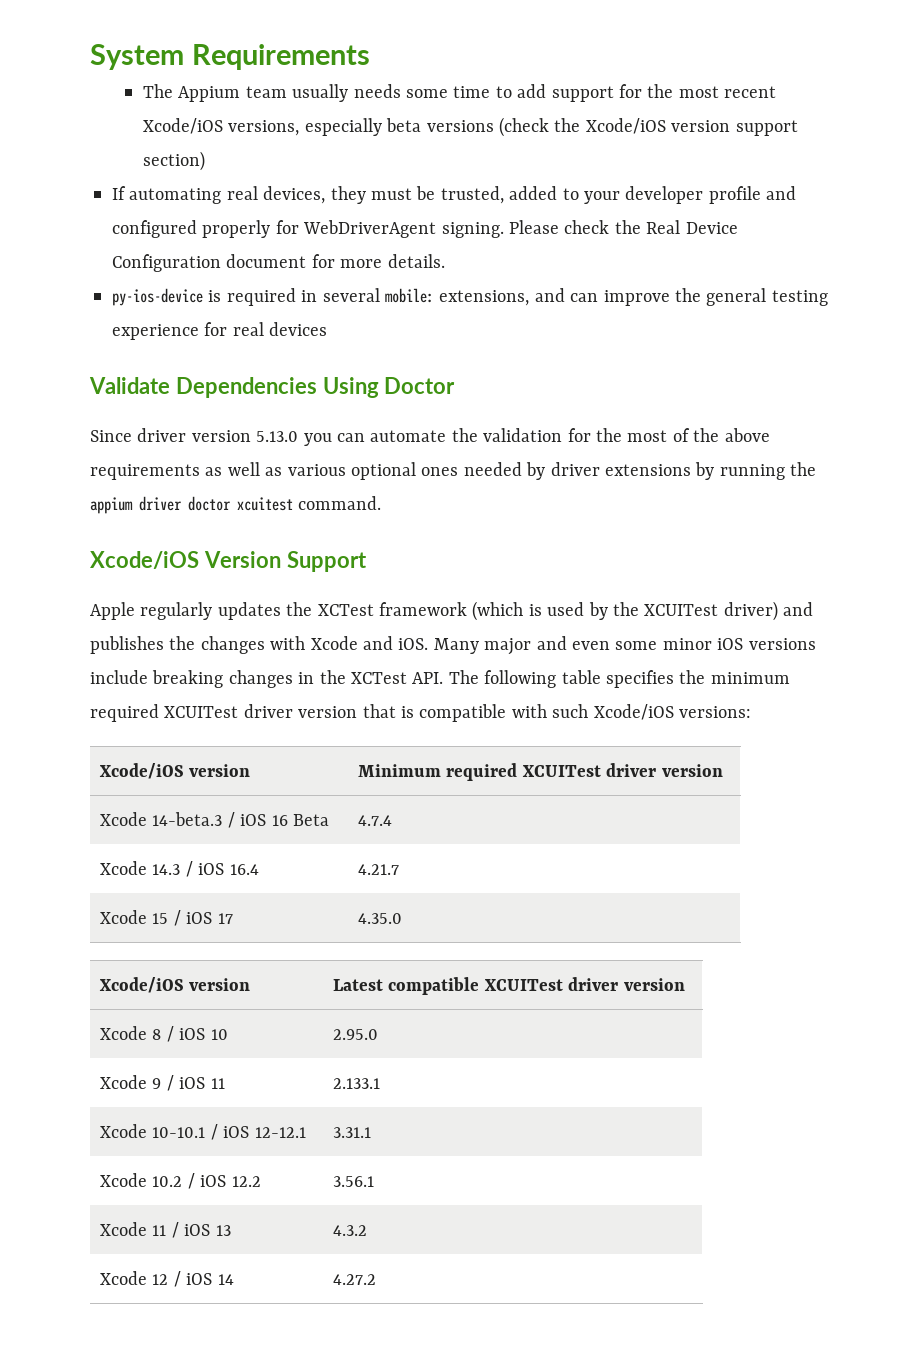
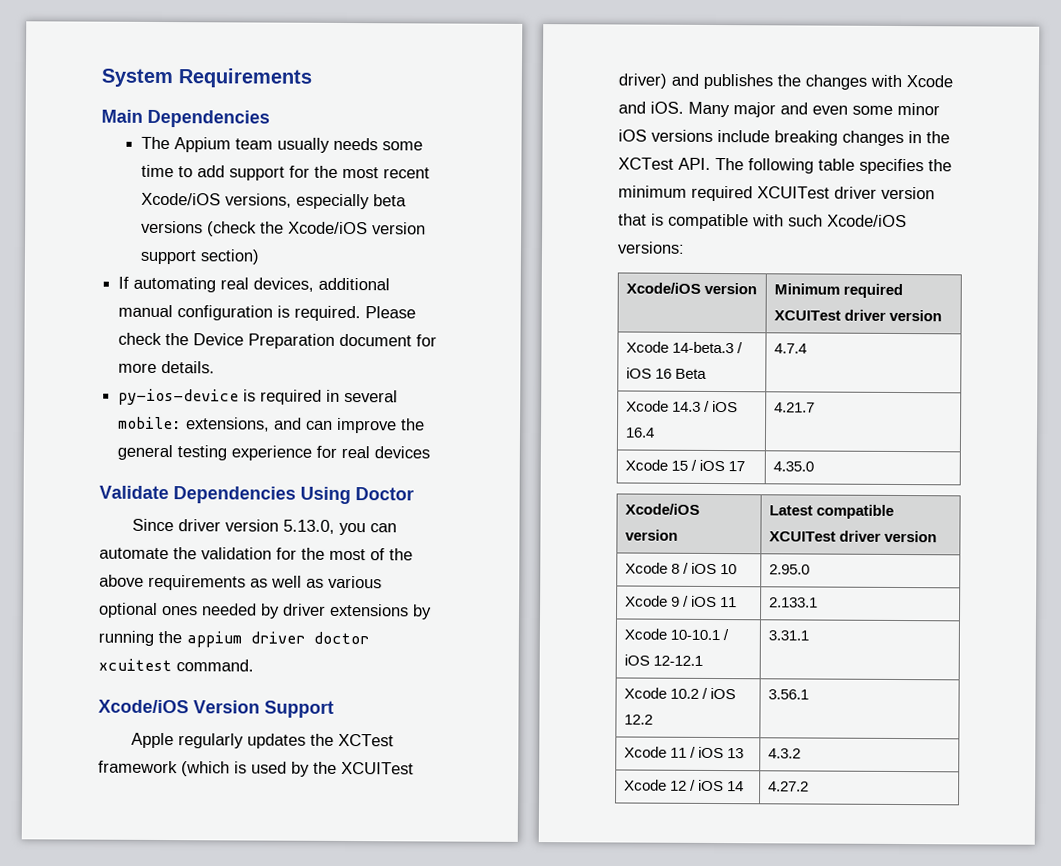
+ Main Dependencies
- If automating real devices, they must be trusted, added to your developer profile and configured properly for WebDriverAgent signing. Please check the Real Device Configuration document for more details.
+ If automating real devices, additional manual configuration is required. Please check the Device Preparation document for more details.
- Since driver version 5.13.0 you can automate the validation for the most of the above requirements as well as various optional ones needed by driver extensions by running the appium driver doctor xcuitest command.
+ Since driver version 5.13.0, you can automate the validation for the most of the above requirements as well as various optional ones needed by driver extensions by running the appium driver doctor xcuitest command.

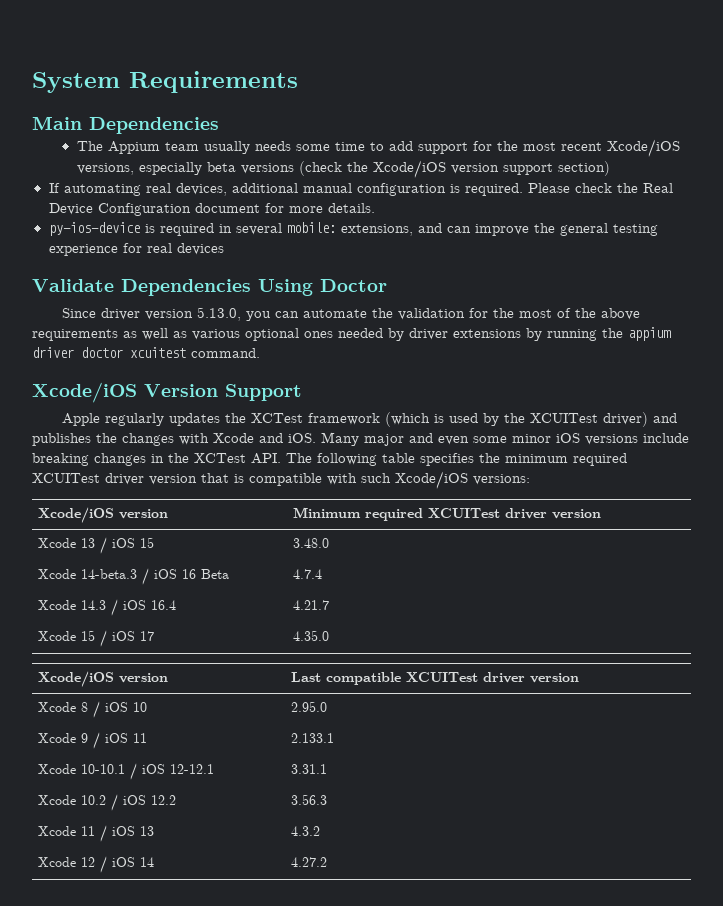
- Please check the Device Preparation document for more details.
+ Please check the Real Device Configuration document for more details.
+ Xcode 13 / iOS 15 | 3.48.0
- Xcode/iOS version | Latest compatible XCUITest driver version
+ Xcode/iOS version | Last compatible XCUITest driver version
- Xcode 10.2 / iOS 12.2 | 3.56.1
+ Xcode 10.2 / iOS 12.2 | 3.56.3

